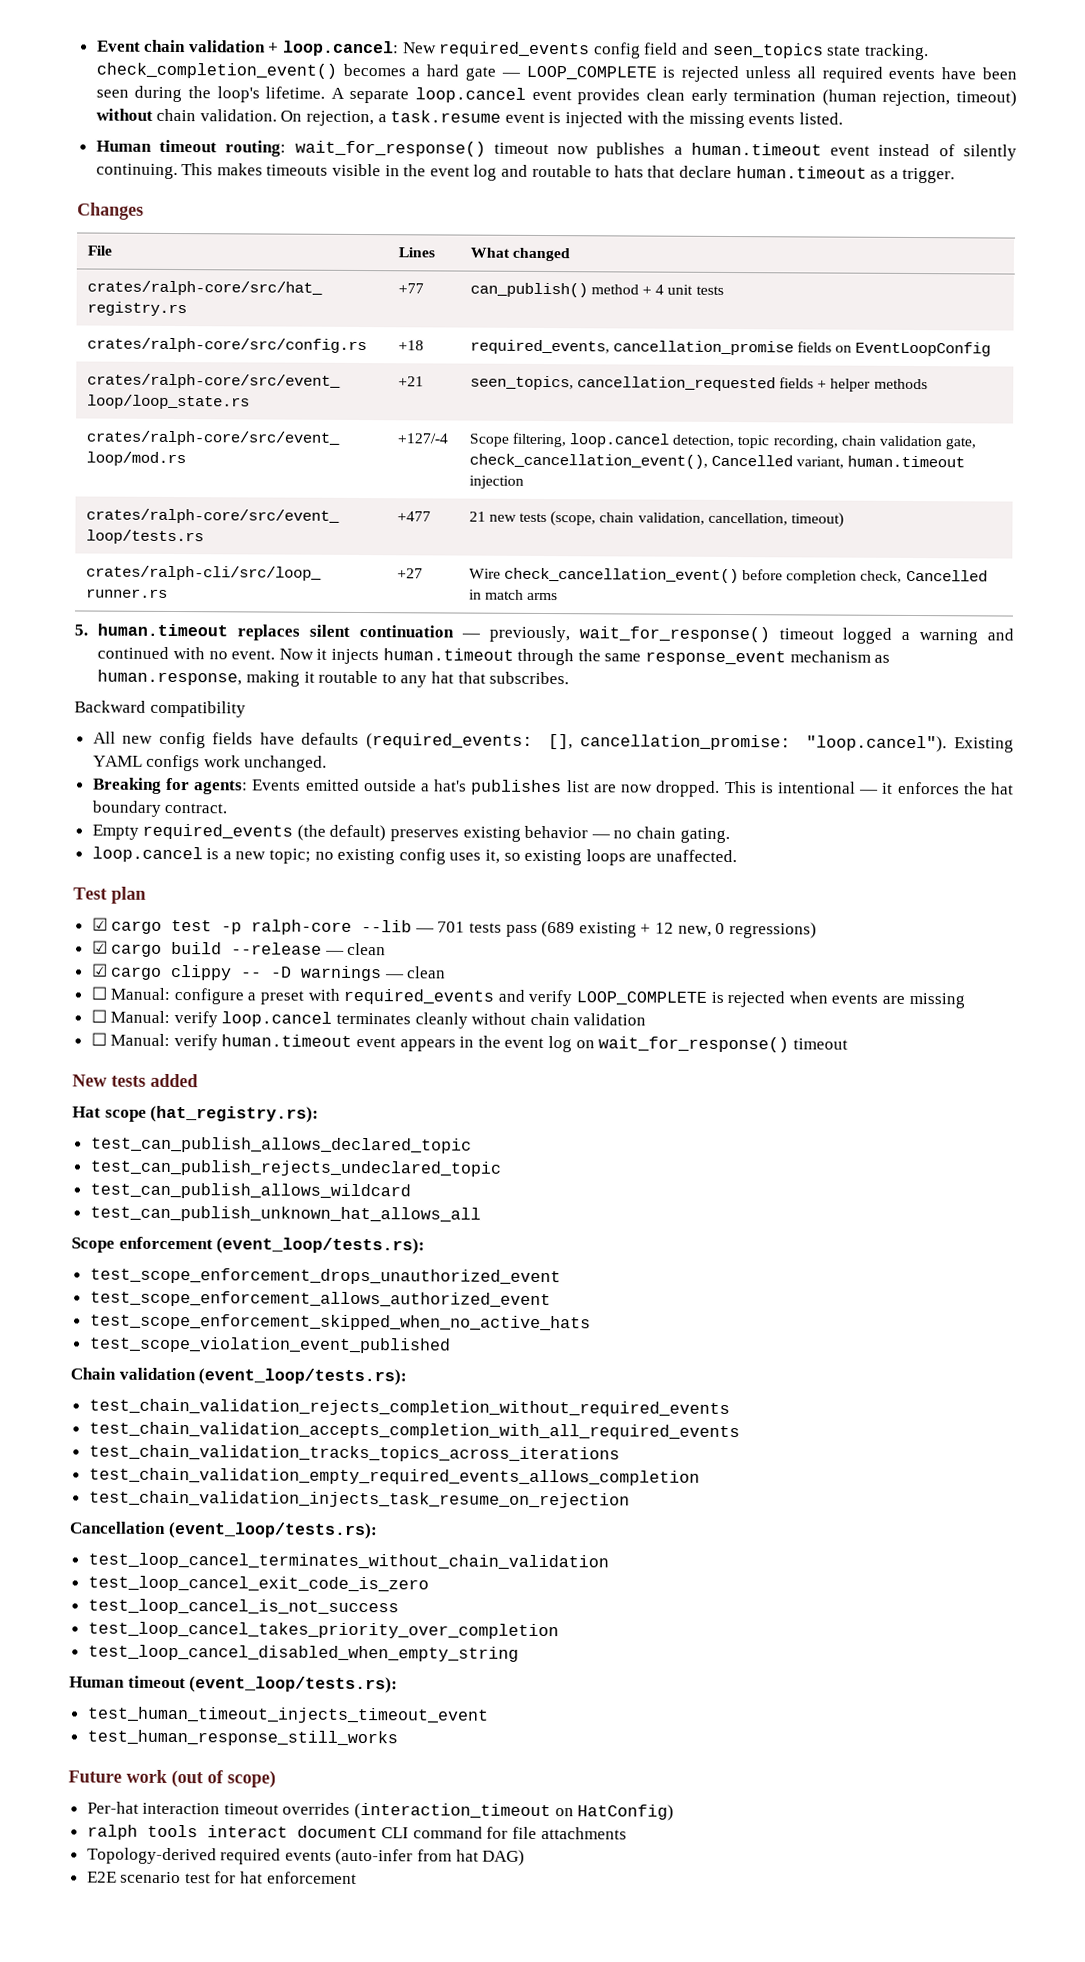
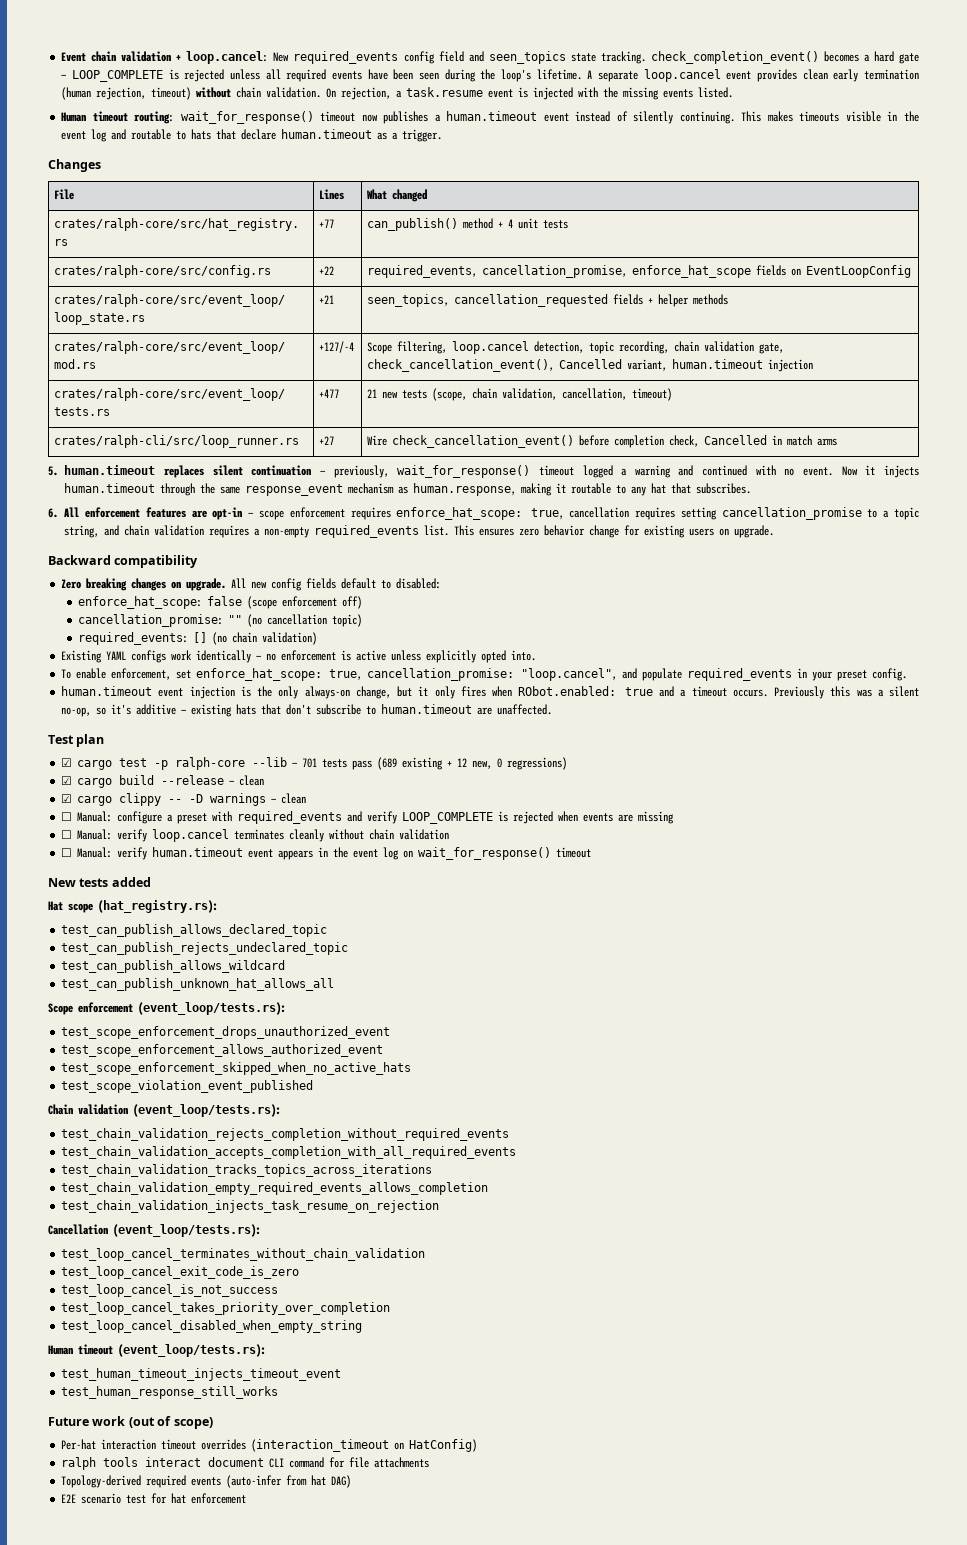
- crates/ralph-core/src/config.rs | +18 | required_events, cancellation_promise fields on EventLoopConfig
+ crates/ralph-core/src/config.rs | +22 | required_events, cancellation_promise, enforce_hat_scope fields on EventLoopConfig
+ 6. All enforcement features are opt-in — scope enforcement requires enforce_hat_scope: true, cancellation requires setting cancellation_promise to a topic string, and chain validation requires a non-empty required_events list. This ensures zero behavior change for existing users on upgrade.
  Backward compatibility
- All new config fields have defaults (required_events: [], cancellation_promise: "loop.cancel"). Existing YAML configs work unchanged.
- Breaking for agents: Events emitted outside a hat's publishes list are now dropped. This is intentional — it enforces the hat boundary contract.
- Empty required_events (the default) preserves existing behavior — no chain gating.
- loop.cancel is a new topic; no existing config uses it, so existing loops are unaffected.
+ Zero breaking changes on upgrade. All new config fields default to disabled:
+ enforce_hat_scope: false (scope enforcement off)
+ cancellation_promise: "" (no cancellation topic)
+ required_events: [] (no chain validation)
+ Existing YAML configs work identically — no enforcement is active unless explicitly opted into.
+ To enable enforcement, set enforce_hat_scope: true, cancellation_promise: "loop.cancel", and populate required_events in your preset config.
+ human.timeout event injection is the only always-on change, but it only fires when RObot.enabled: true and a timeout occurs. Previously this was a silent no-op, so it's additive — existing hats that don't subscribe to human.timeout are unaffected.

